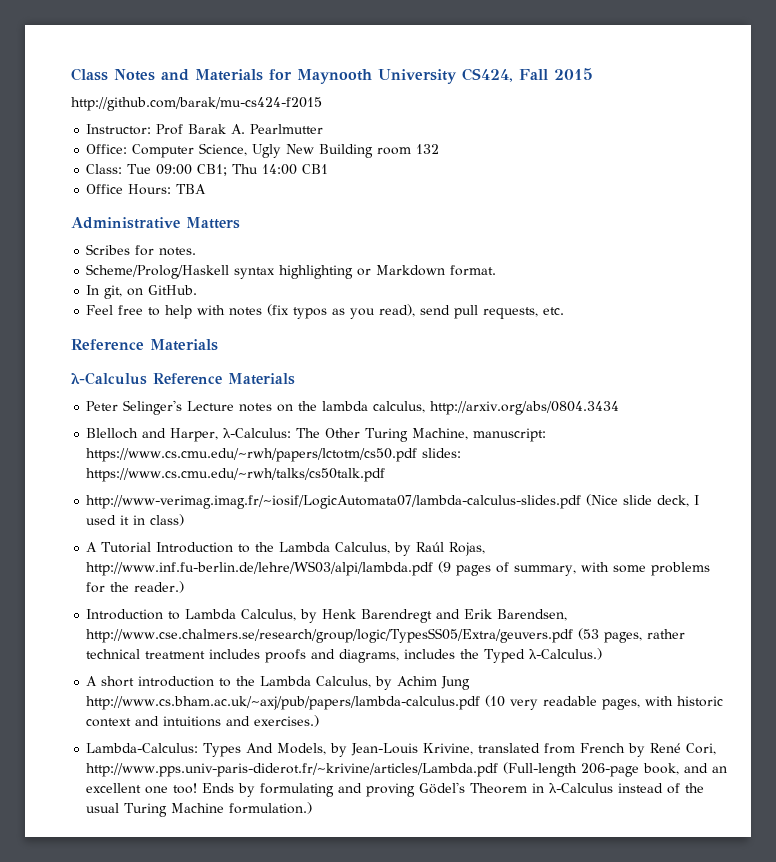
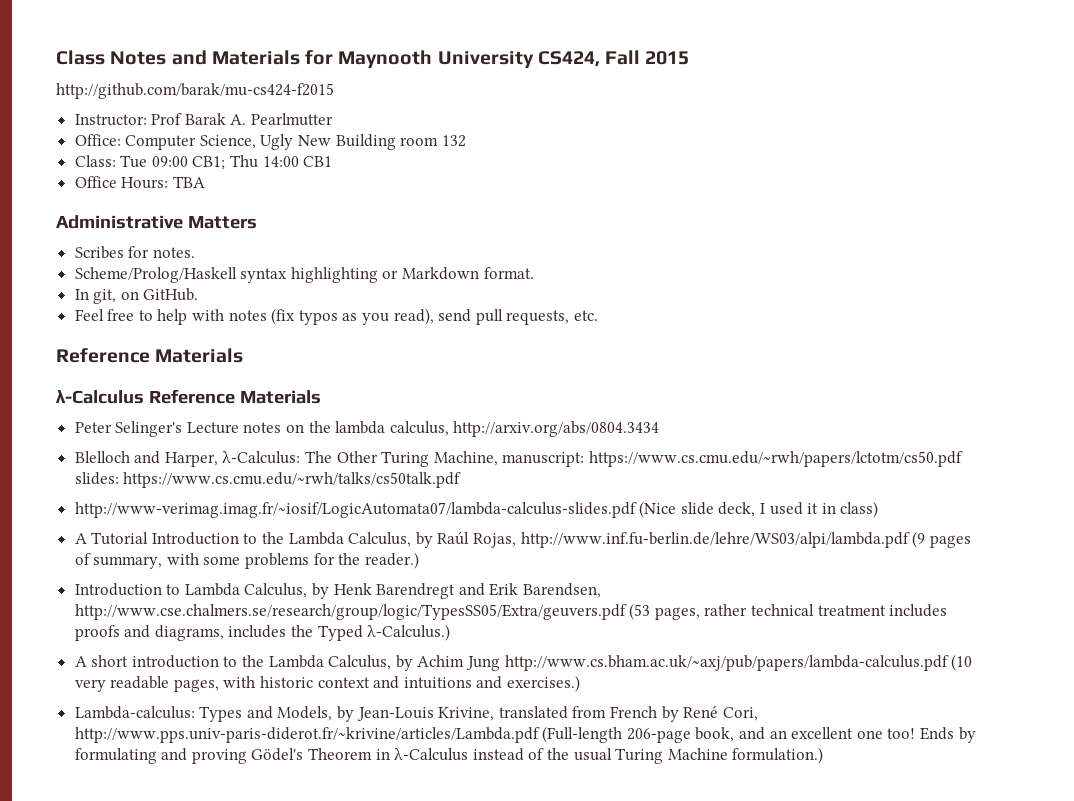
- Lambda-Calculus: Types And Models, by Jean-Louis Krivine, translated from French by René Cori, http://www.pps.univ-paris-diderot.fr/~krivine/articles/Lambda.pdf (Full-length 206-page book, and an excellent one too!
+ Lambda-calculus: Types and Models, by Jean-Louis Krivine, translated from French by René Cori, http://www.pps.univ-paris-diderot.fr/~krivine/articles/Lambda.pdf (Full-length 206-page book, and an excellent one too!

